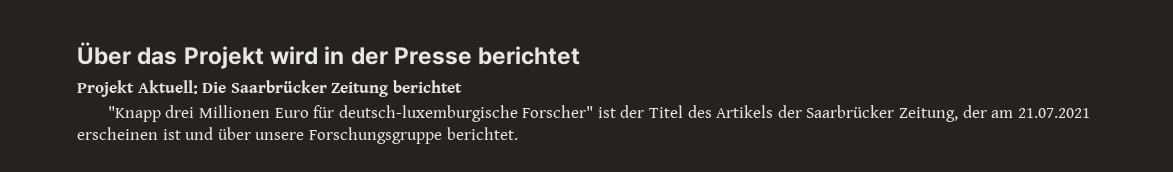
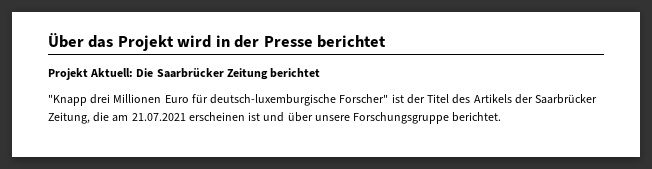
- "Knapp drei Millionen Euro für deutsch-luxemburgische Forscher" ist der Titel des Artikels der Saarbrücker Zeitung, der am 21.07.2021 erscheinen ist und über unsere Forschungsgruppe berichtet.
+ "Knapp drei Millionen Euro für deutsch-luxemburgische Forscher" ist der Titel des Artikels der Saarbrücker Zeitung, die am 21.07.2021 erscheinen ist und über unsere Forschungsgruppe berichtet.

